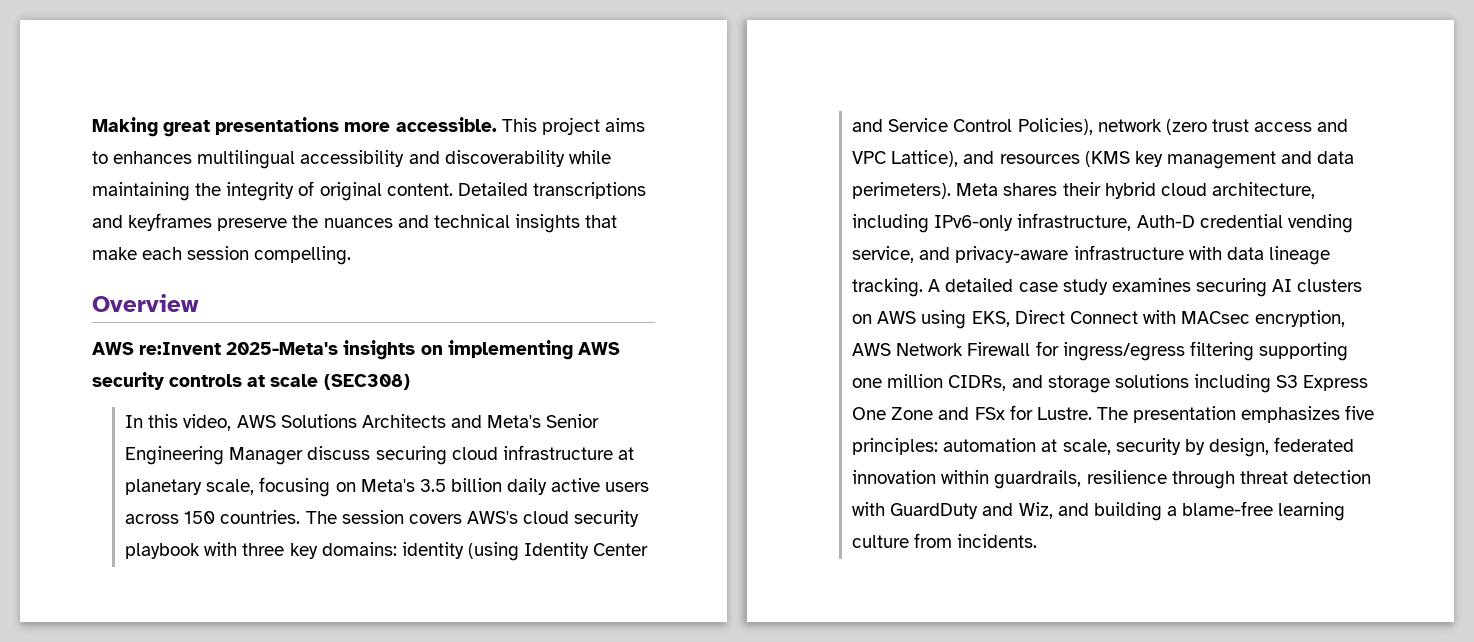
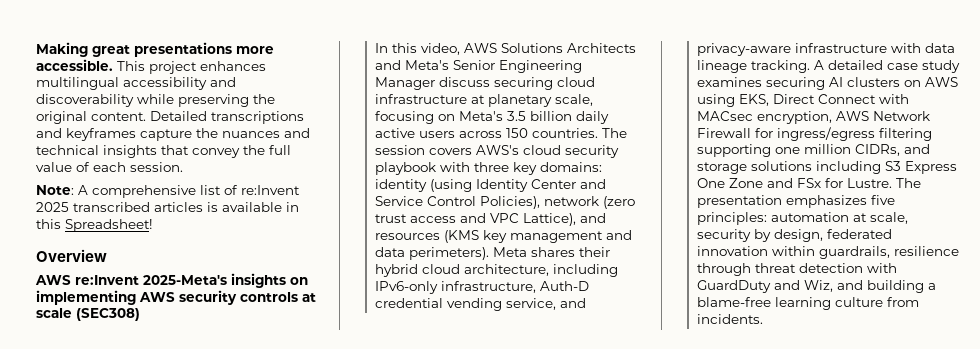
- This project aims to enhances multilingual accessibility and discoverability while maintaining the integrity of original content.
+ This project enhances multilingual accessibility and discoverability while preserving the original content.
- Detailed transcriptions and keyframes preserve the nuances and technical insights that make each session compelling.
+ Detailed transcriptions and keyframes capture the nuances and technical insights that convey the full value of each session.
+ Note: A comprehensive list of re:Invent 2025 transcribed articles is available in this Spreadsheet!

